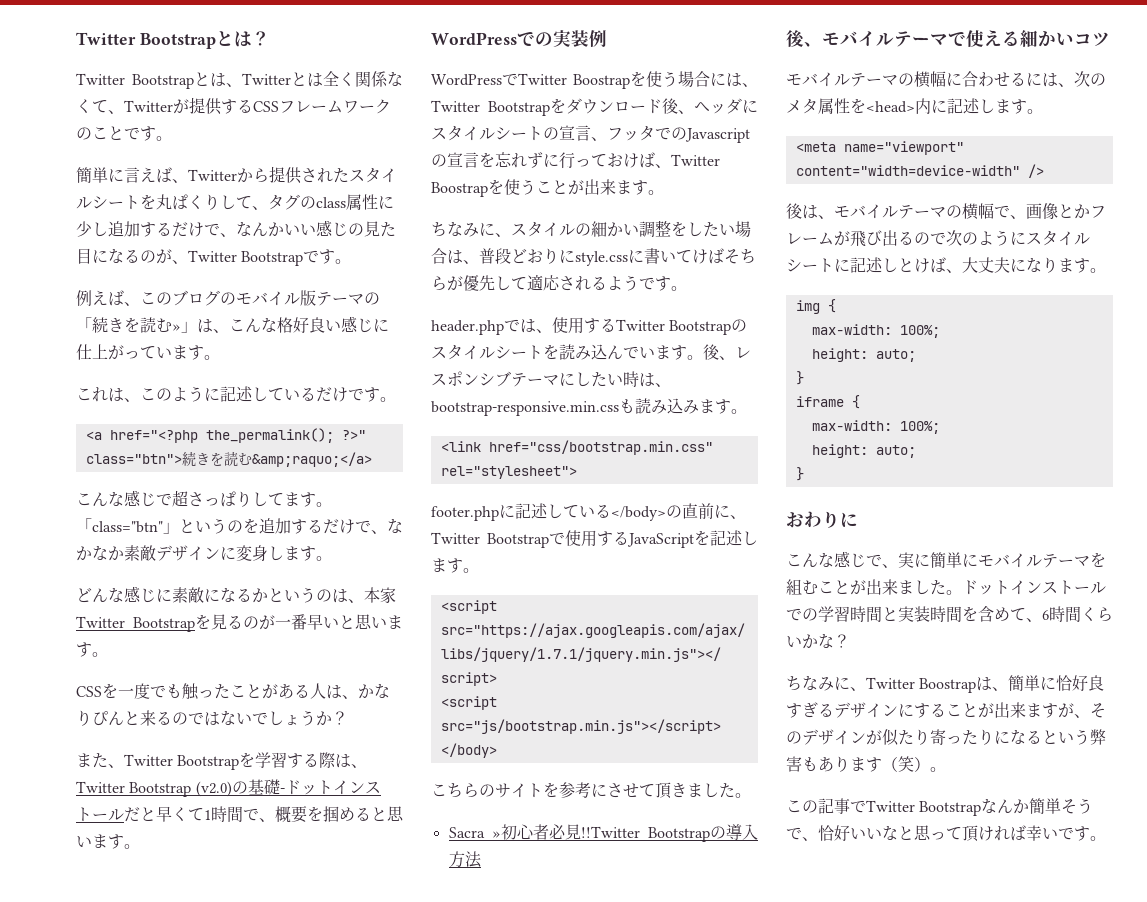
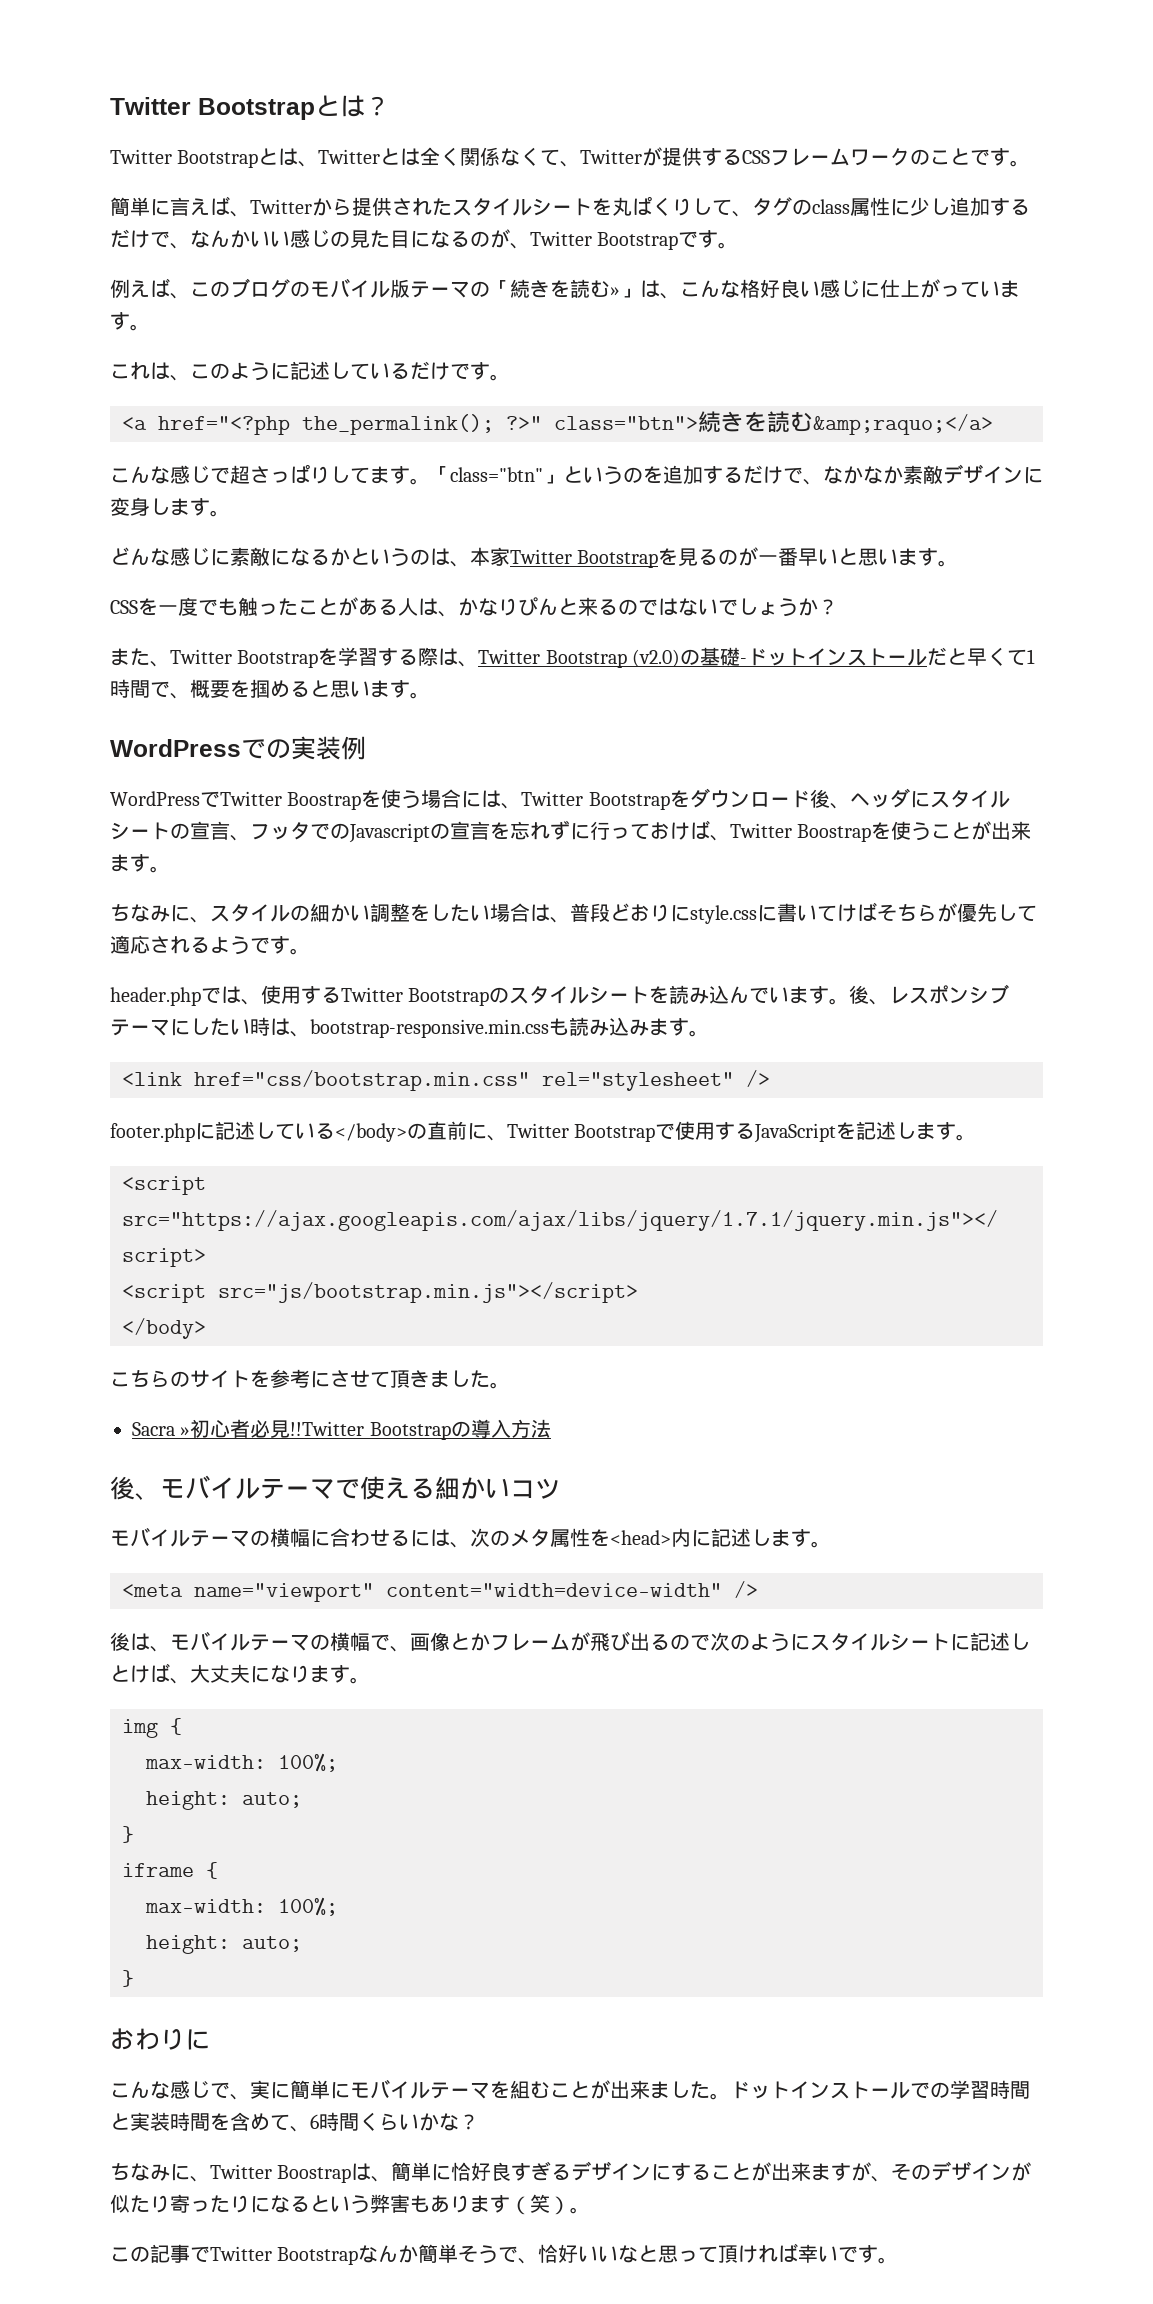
- <link href="css/bootstrap.min.css" rel="stylesheet">
+ <link href="css/bootstrap.min.css" rel="stylesheet" />

